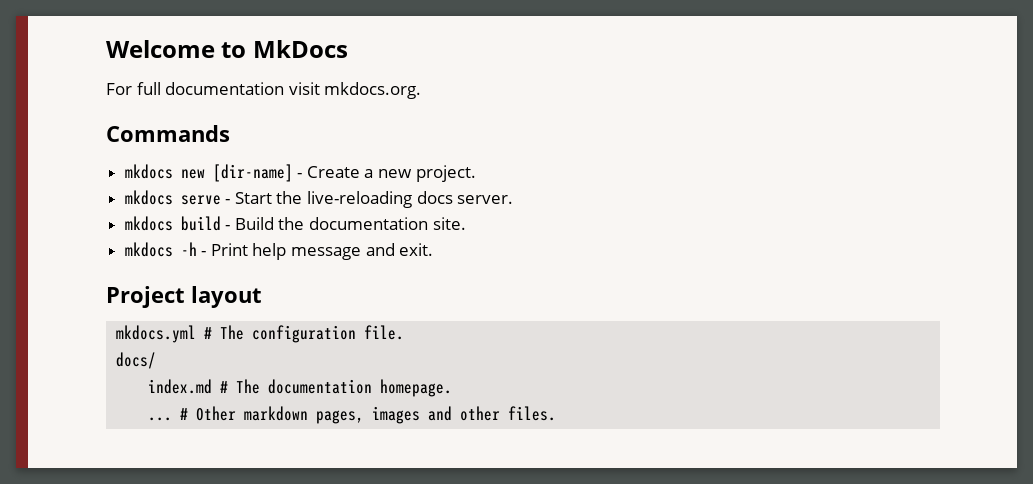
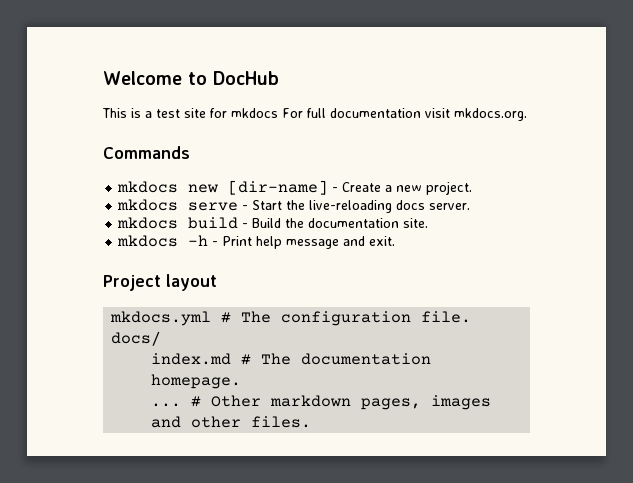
- Welcome to MkDocs
- For full documentation visit mkdocs.org.
+ Welcome to DocHub
+ This is a test site for mkdocs For full documentation visit mkdocs.org.

